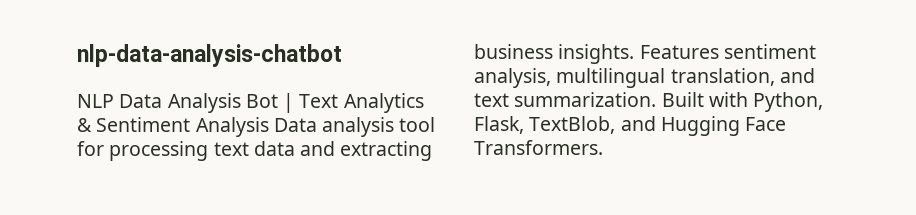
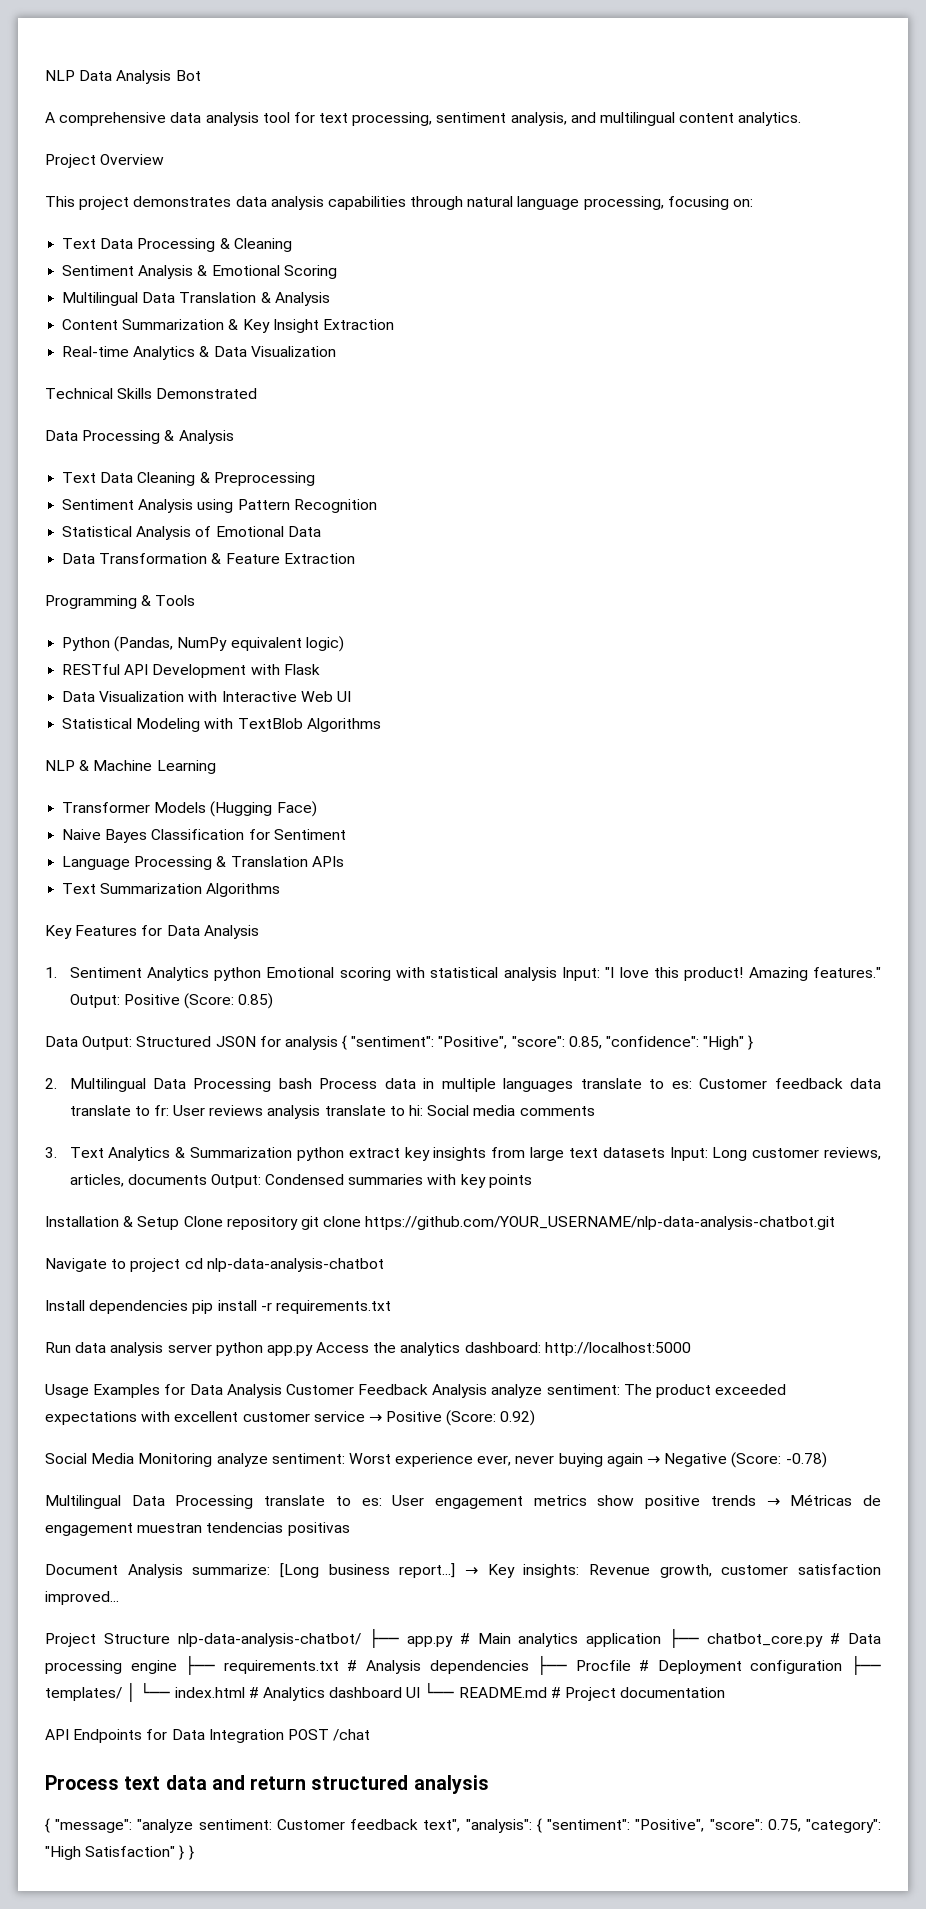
- nlp-data-analysis-chatbot
- NLP Data Analysis Bot | Text Analytics & Sentiment Analysis Data analysis tool for processing text data and extracting business insights. Features sentiment analysis, multilingual translation, and text summarization. Built with Python, Flask, TextBlob, and Hugging Face Transformers.
+ NLP Data Analysis Bot
+ A comprehensive data analysis tool for text processing, sentiment analysis, and multilingual content analytics.
+ Project Overview
+ This project demonstrates data analysis capabilities through natural language processing, focusing on:
+ Text Data Processing & Cleaning
+ Sentiment Analysis & Emotional Scoring
+ Multilingual Data Translation & Analysis
+ Content Summarization & Key Insight Extraction
+ Real-time Analytics & Data Visualization
+ Technical Skills Demonstrated
+ Data Processing & Analysis
+ Text Data Cleaning & Preprocessing
+ Sentiment Analysis using Pattern Recognition
+ Statistical Analysis of Emotional Data
+ Data Transformation & Feature Extraction
+ Programming & Tools
+ Python (Pandas, NumPy equivalent logic)
+ RESTful API Development with Flask
+ Data Visualization with Interactive Web UI
+ Statistical Modeling with TextBlob Algorithms
+ NLP & Machine Learning
+ Transformer Models (Hugging Face)
+ Naive Bayes Classification for Sentiment
+ Language Processing & Translation APIs
+ Text Summarization Algorithms
+ Key Features for Data Analysis
+ 1. Sentiment Analytics python Emotional scoring with statistical analysis Input: "I love this product! Amazing features." Output: Positive (Score: 0.85)
+ Data Output: Structured JSON for analysis { "sentiment": "Positive", "score": 0.85, "confidence": "High" }
+ 2. Multilingual Data Processing bash Process data in multiple languages translate to es: Customer feedback data translate to fr: User reviews analysis translate to hi: Social media comments
+ 3. Text Analytics & Summarization python extract key insights from large text datasets Input: Long customer reviews, articles, documents Output: Condensed summaries with key points
+ Installation & Setup Clone repository git clone https://github.com/YOUR_USERNAME/nlp-data-analysis-chatbot.git
+ Navigate to project cd nlp-data-analysis-chatbot
+ Install dependencies pip install -r requirements.txt
+ Run data analysis server python app.py Access the analytics dashboard: http://localhost:5000
+ Usage Examples for Data Analysis Customer Feedback Analysis analyze sentiment: The product exceeded expectations with excellent customer service → Positive (Score: 0.92)
+ Social Media Monitoring analyze sentiment: Worst experience ever, never buying again → Negative (Score: -0.78)
+ Multilingual Data Processing translate to es: User engagement metrics show positive trends → Métricas de engagement muestran tendencias positivas
+ Document Analysis summarize: [Long business report...] → Key insights: Revenue growth, customer satisfaction improved...
+ Project Structure nlp-data-analysis-chatbot/ ├── app.py # Main analytics application ├── chatbot_core.py # Data processing engine ├── requirements.txt # Analysis dependencies ├── Procfile # Deployment configuration ├── templates/ │ └── index.html # Analytics dashboard UI └── README.md # Project documentation
+ API Endpoints for Data Integration POST /chat
+ Process text data and return structured analysis
+ { "message": "analyze sentiment: Customer feedback text", "analysis": { "sentiment": "Positive", "score": 0.75, "category": "High Satisfaction" } }

